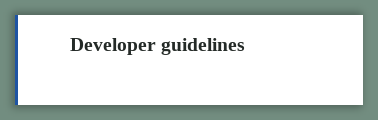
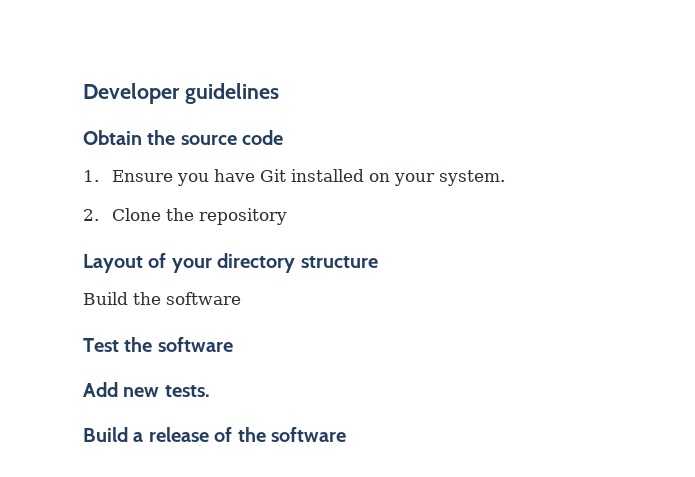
+ Obtain the source code
+ 1. Ensure you have Git installed on your system.
+ 2. Clone the repository
+ Layout of your directory structure
+ Build the software
+ Test the software
+ Add new tests.
+ Build a release of the software

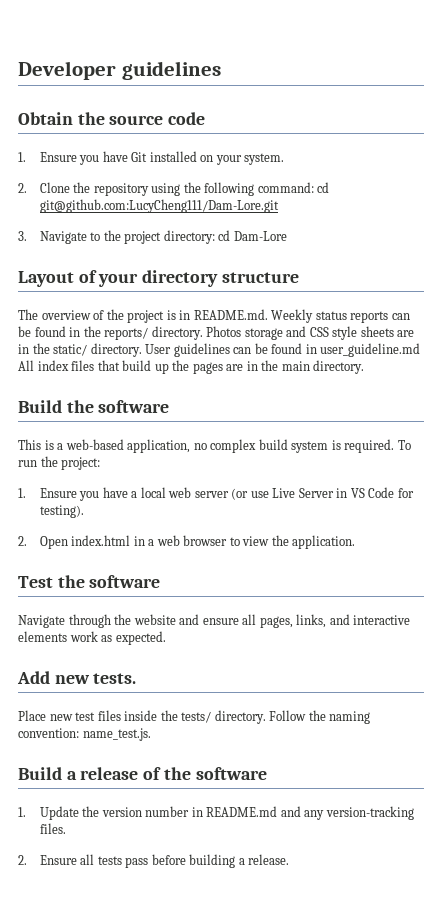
- 2. Clone the repository
+ 2. Clone the repository using the following command: cd git@github.com:LucyCheng111/Dam-Lore.git
+ 3. Navigate to the project directory: cd Dam-Lore
+ The overview of the project is in README.md. Weekly status reports can be found in the reports/ directory. Photos storage and CSS style sheets are in the static/ directory. User guidelines can be found in user_guideline.md All index files that build up the pages are in the main directory.
  Build the software
+ This is a web-based application, no complex build system is required. To run the project:
+ 1. Ensure you have a local web server (or use Live Server in VS Code for testing).
+ 2. Open index.html in a web browser to view the application.
  Test the software
+ Navigate through the website and ensure all pages, links, and interactive elements work as expected.
  Add new tests.
+ Place new test files inside the tests/ directory. Follow the naming convention: name_test.js.
+ 1. Update the version number in README.md and any version-tracking files.
+ 2. Ensure all tests pass before building a release.

